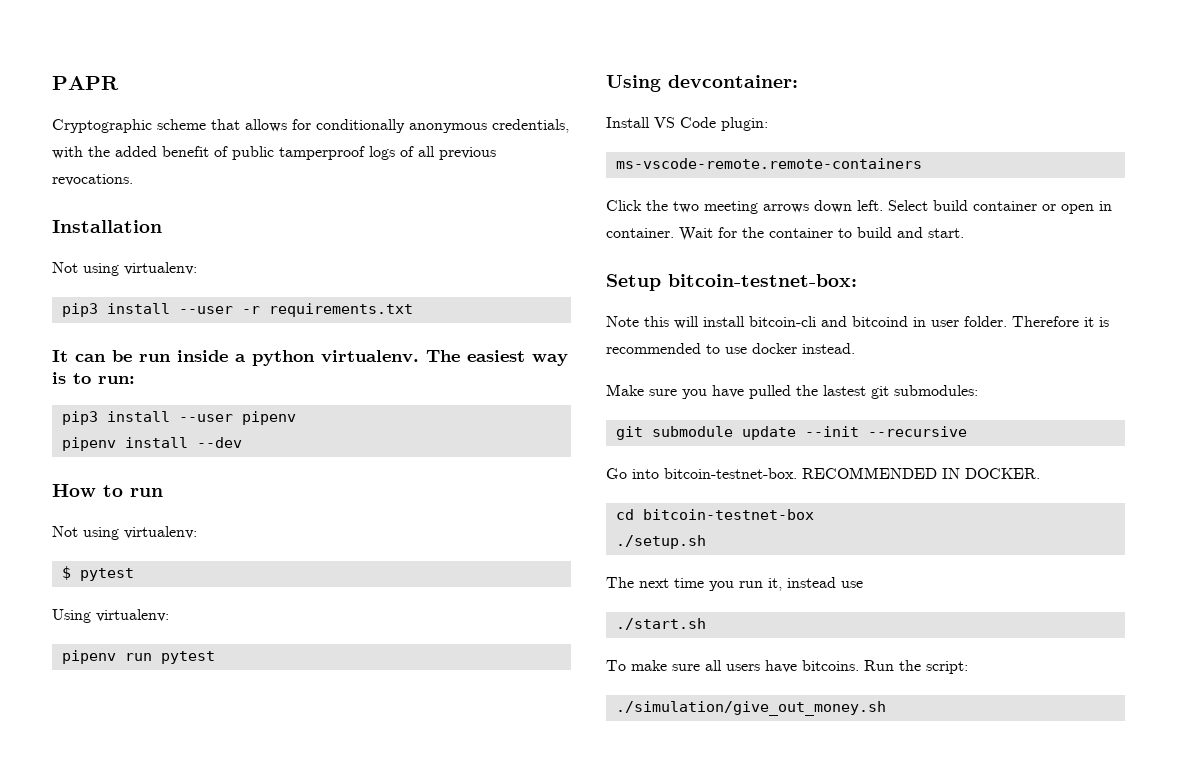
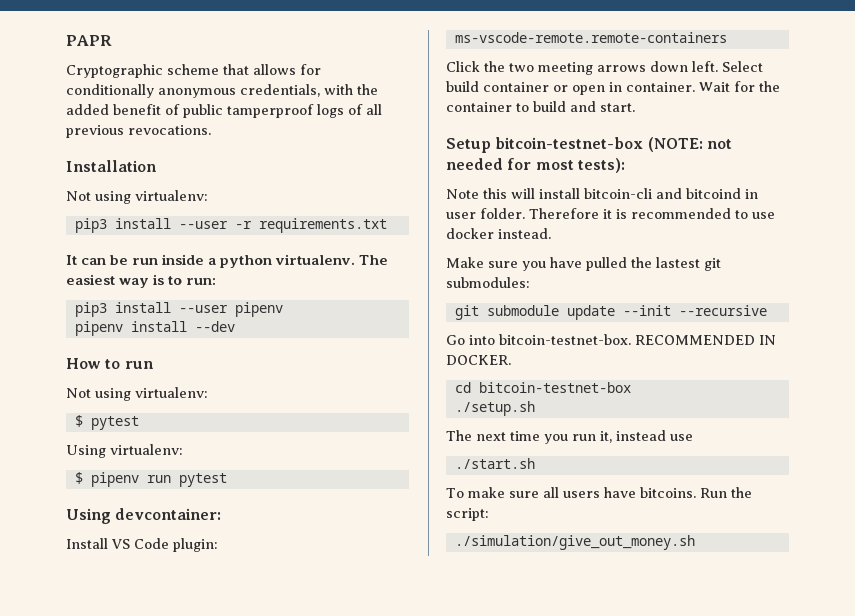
- pipenv run pytest
+ $ pipenv run pytest
- Setup bitcoin-testnet-box:
+ Setup bitcoin-testnet-box (NOTE: not needed for most tests):

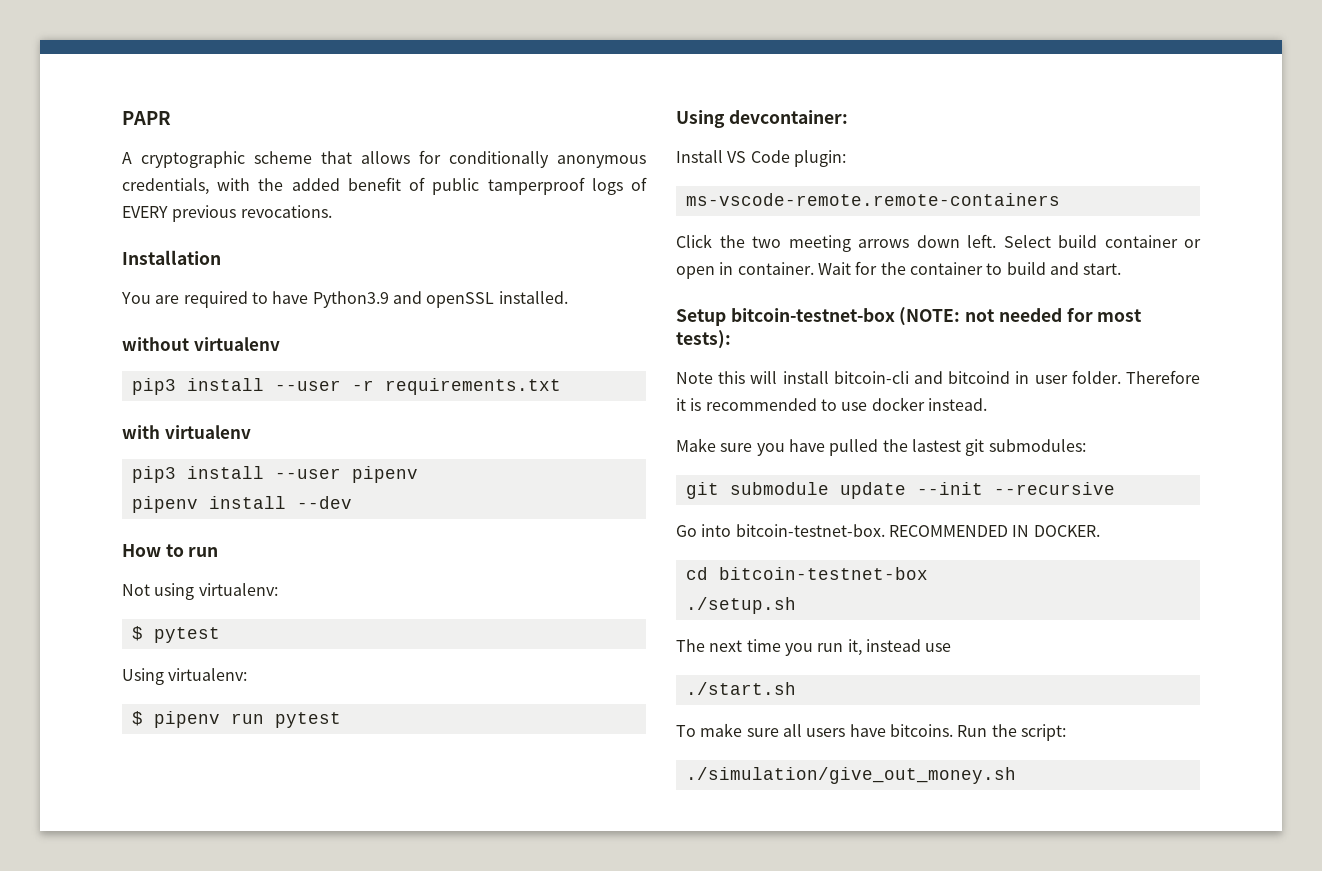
- Cryptographic scheme that allows for conditionally anonymous credentials, with the added benefit of public tamperproof logs of all previous revocations.
+ A cryptographic scheme that allows for conditionally anonymous credentials, with the added benefit of public tamperproof logs of EVERY previous revocations.
  Installation
- Not using virtualenv:
+ You are required to have Python3.9 and openSSL installed.
+ without virtualenv
- It can be run inside a python virtualenv. The easiest way is to run:
+ with virtualenv

